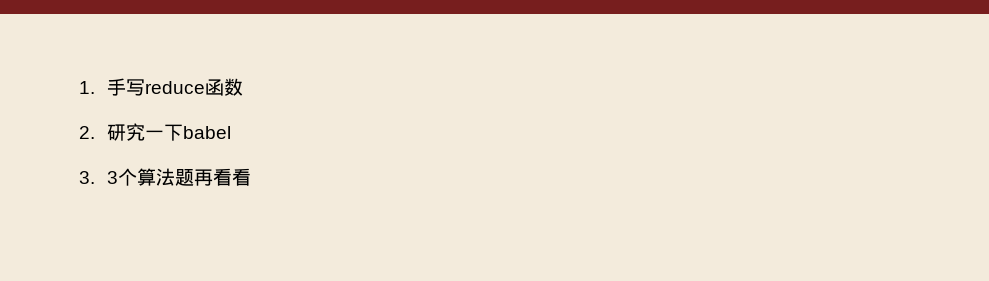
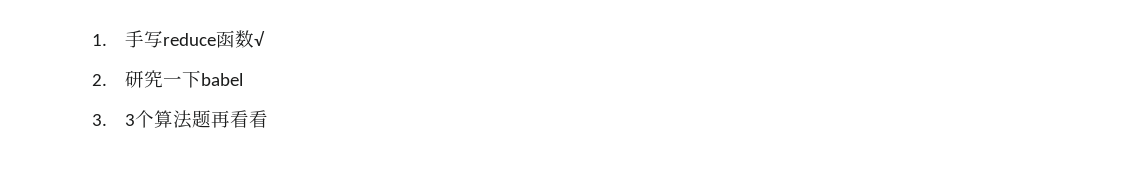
- 1.手写reduce函数
+ 1.手写reduce函数√

